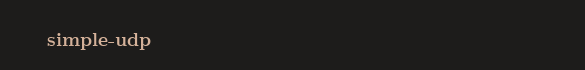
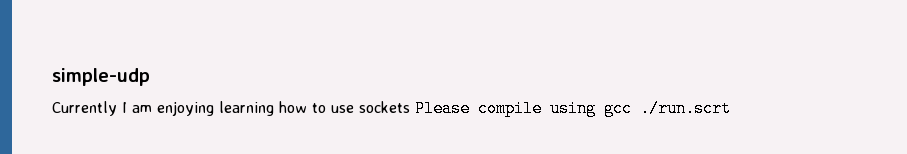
+ Currently I am enjoying learning how to use sockets Please compile using gcc ./run.scrt

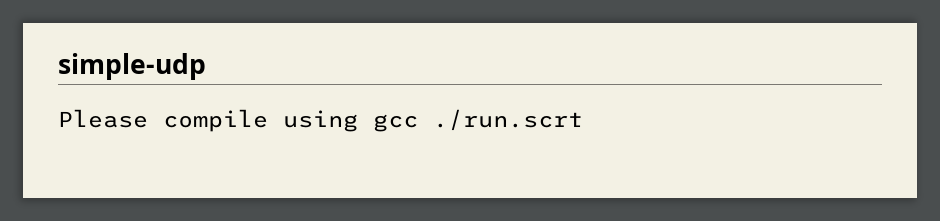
- Currently I am enjoying learning how to use sockets Please compile using gcc ./run.scrt
+ Please compile using gcc ./run.scrt

